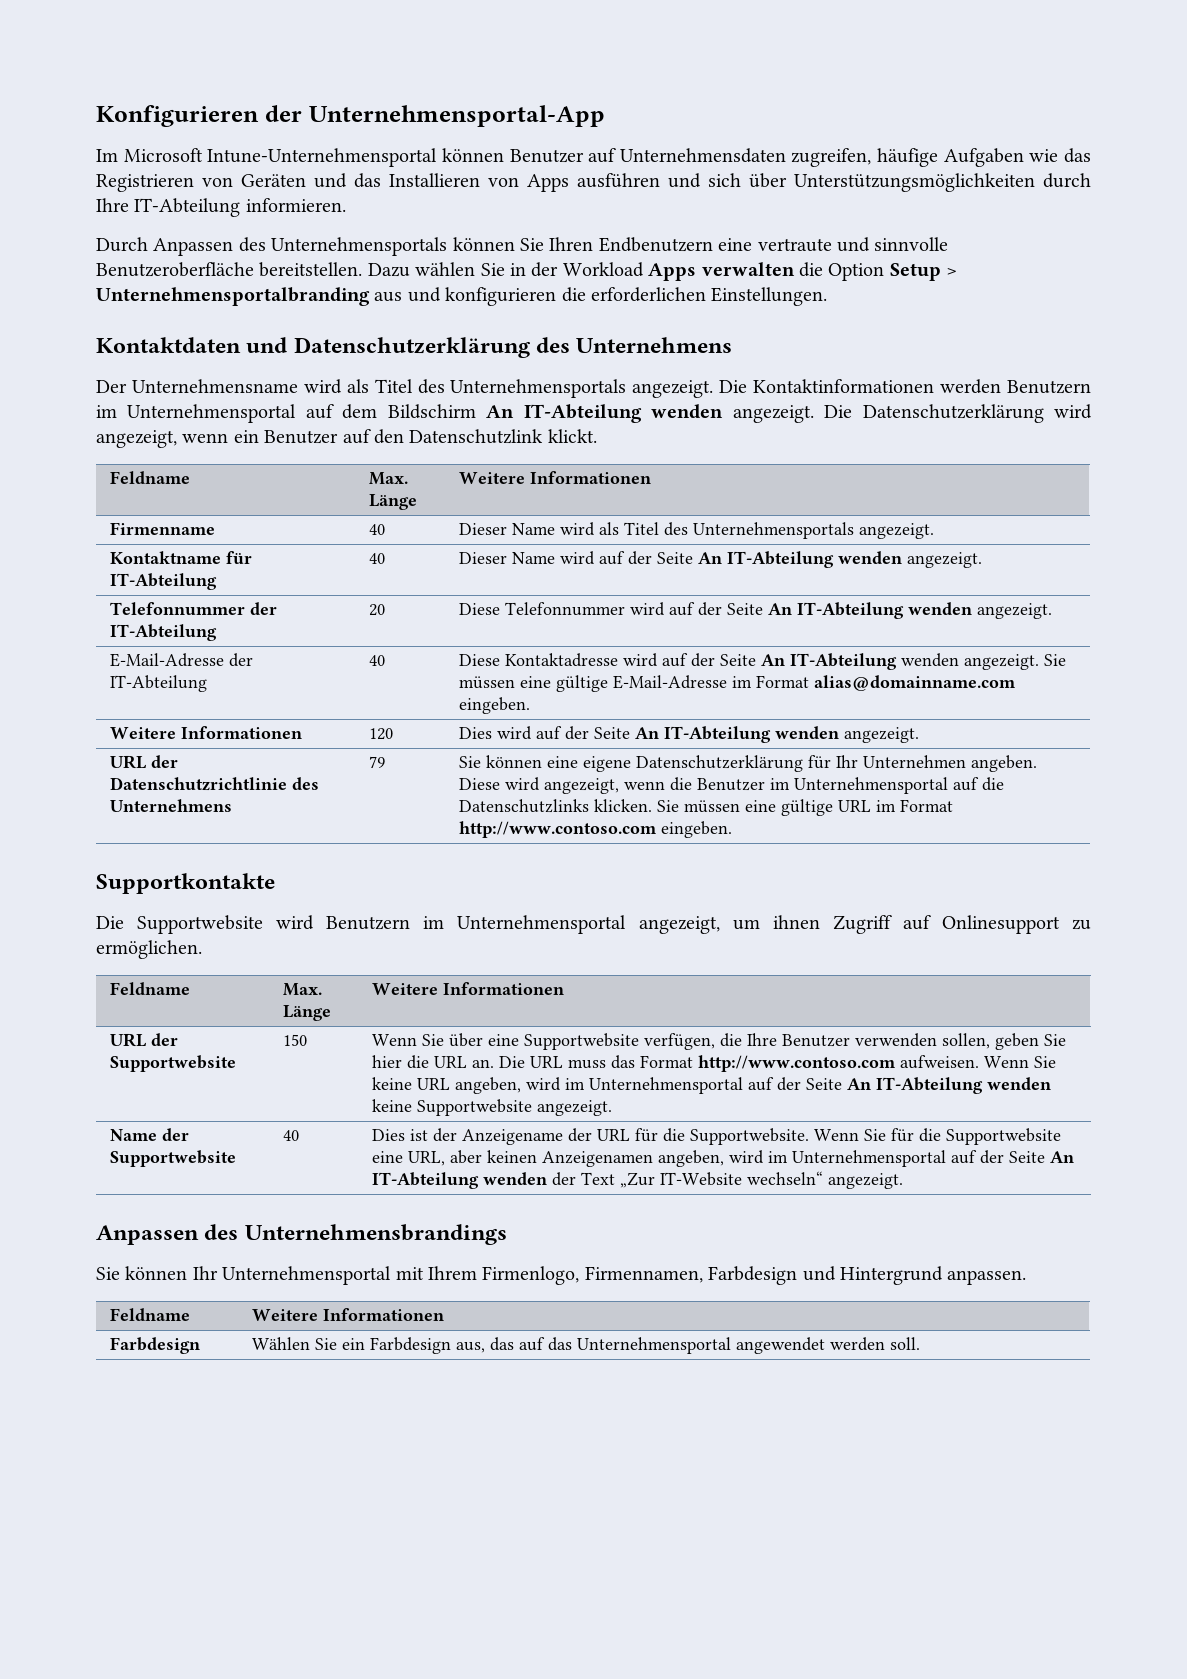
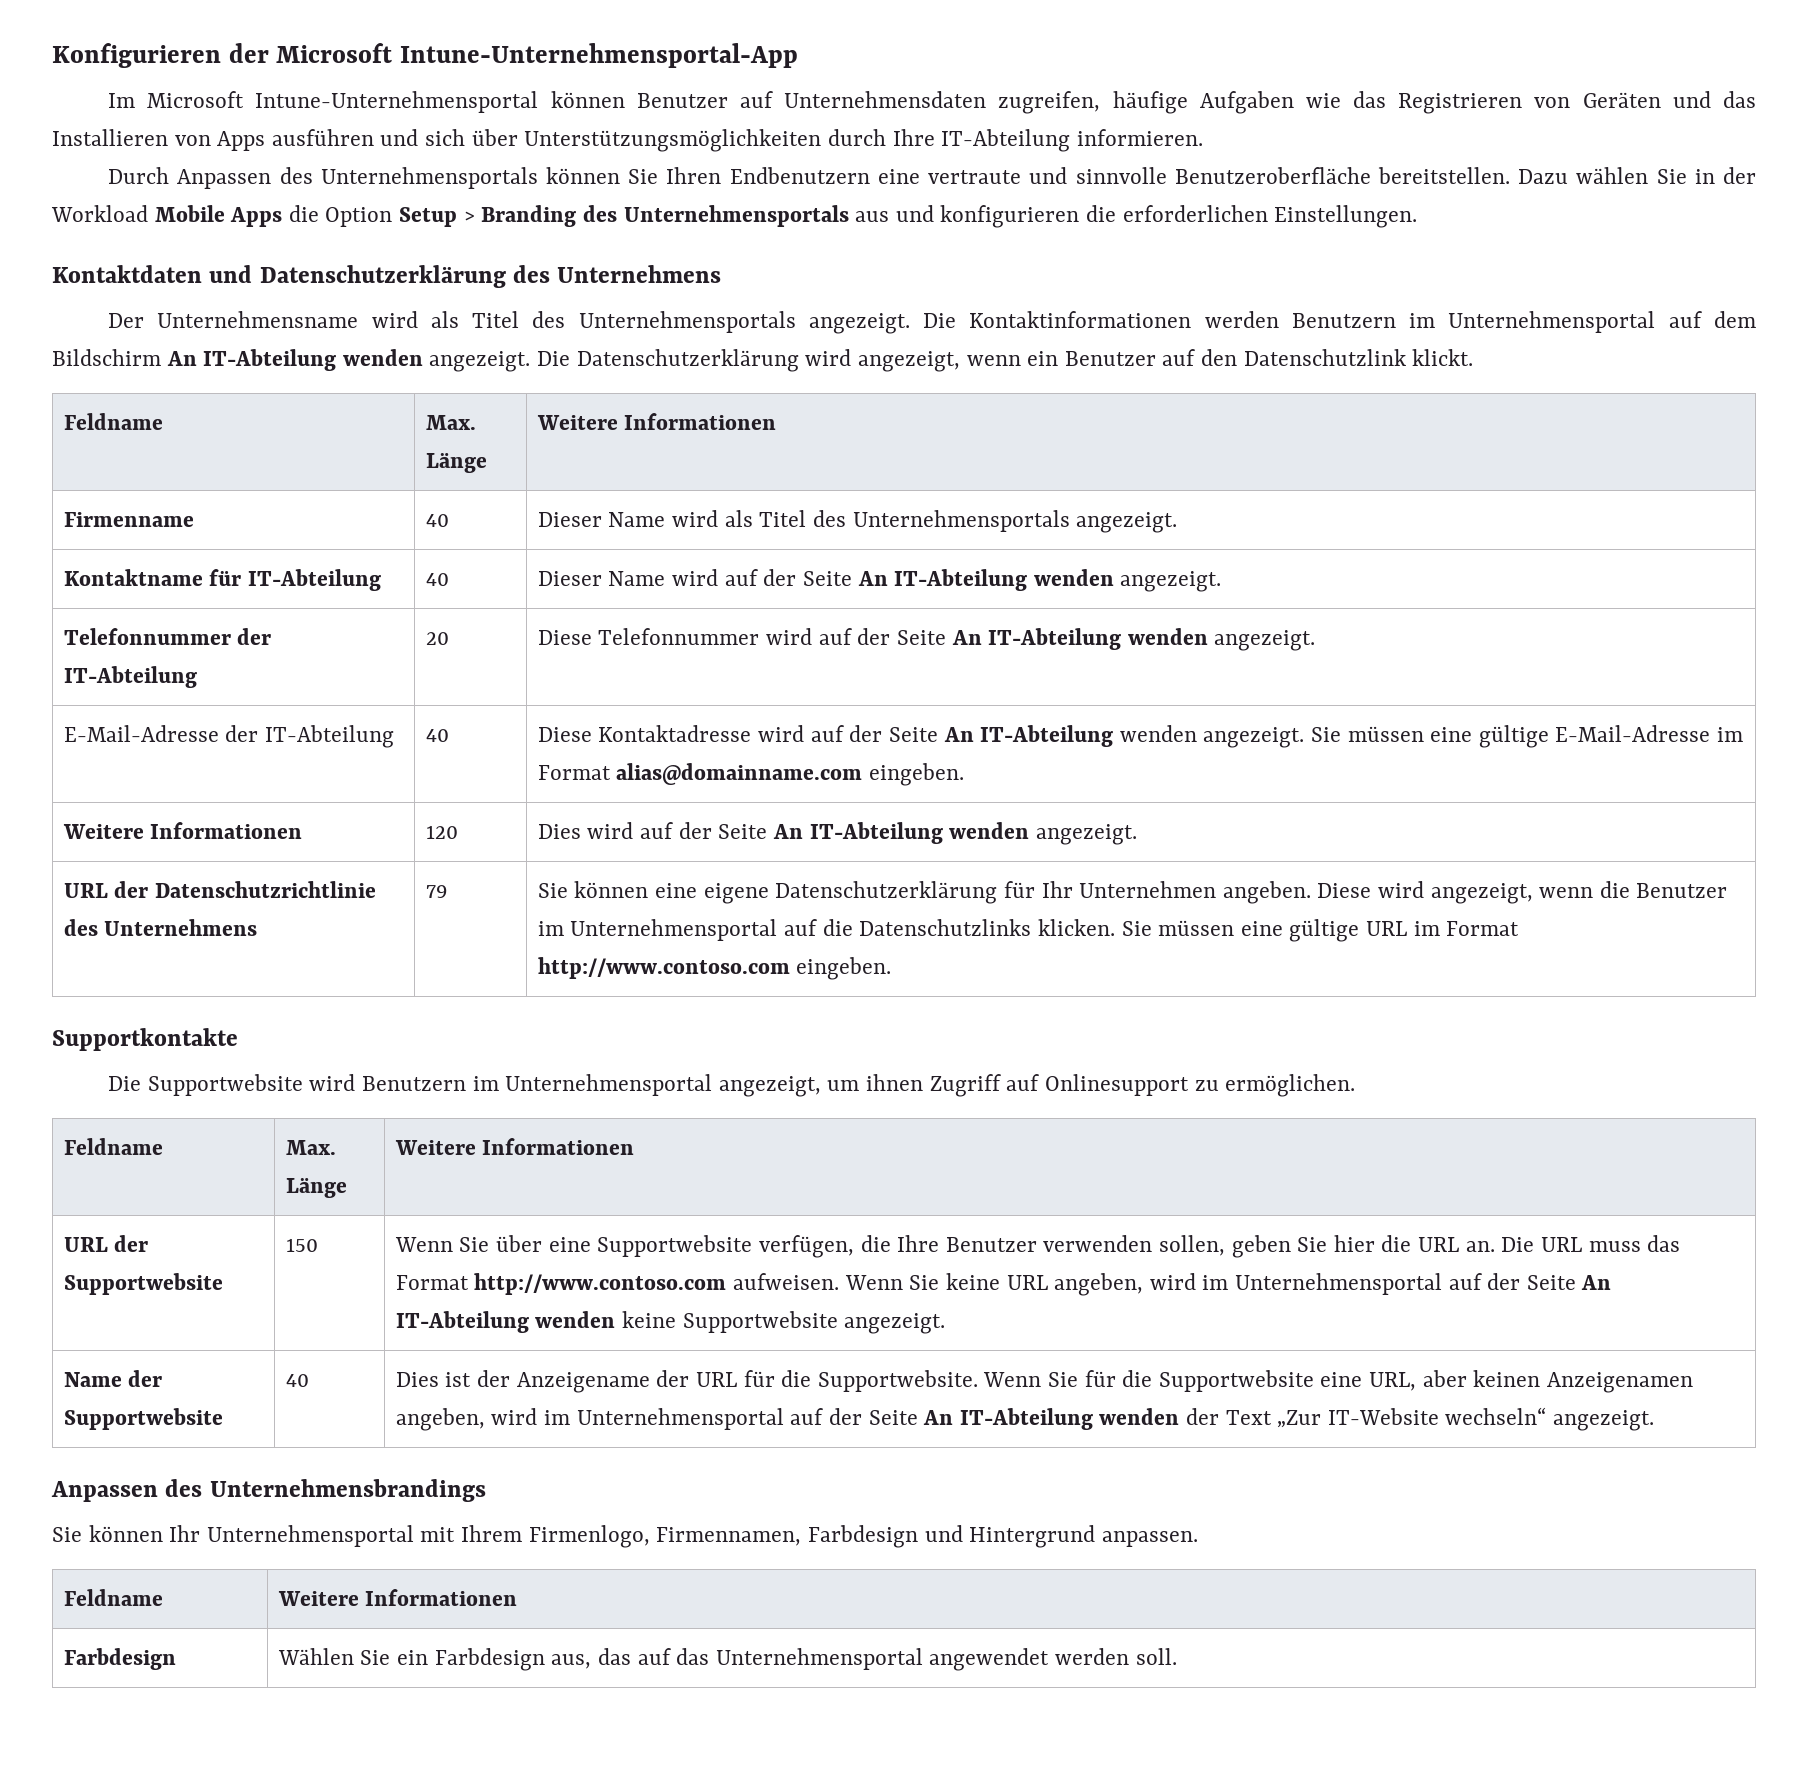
- Konfigurieren der Unternehmensportal-App
+ Konfigurieren der Microsoft Intune-Unternehmensportal-App
- Dazu wählen Sie in der Workload Apps verwalten die Option Setup > Unternehmensportalbranding aus und konfigurieren die erforderlichen Einstellungen.
+ Dazu wählen Sie in der Workload Mobile Apps die Option Setup > Branding des Unternehmensportals aus und konfigurieren die erforderlichen Einstellungen.

